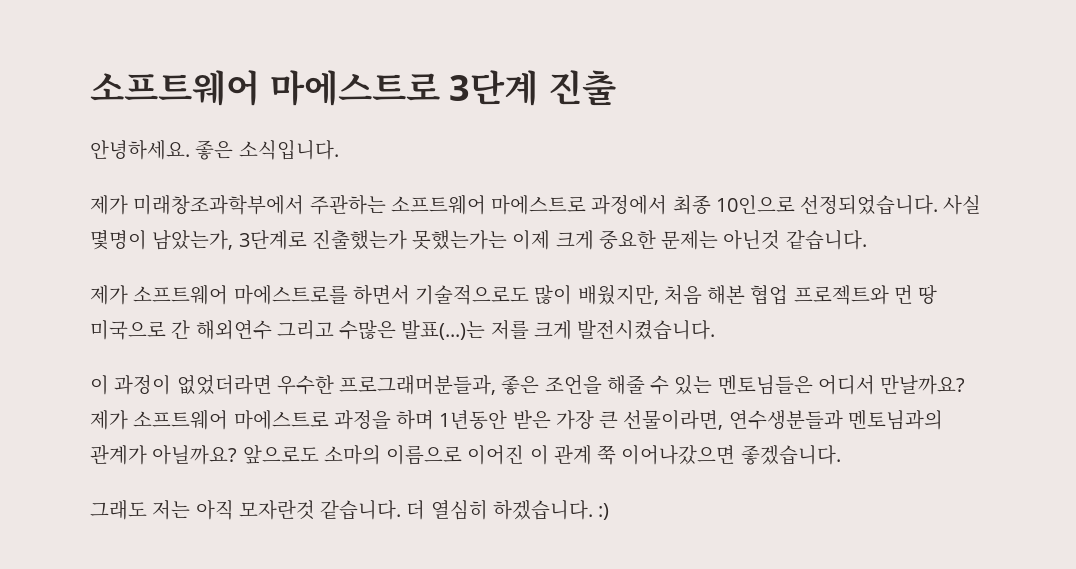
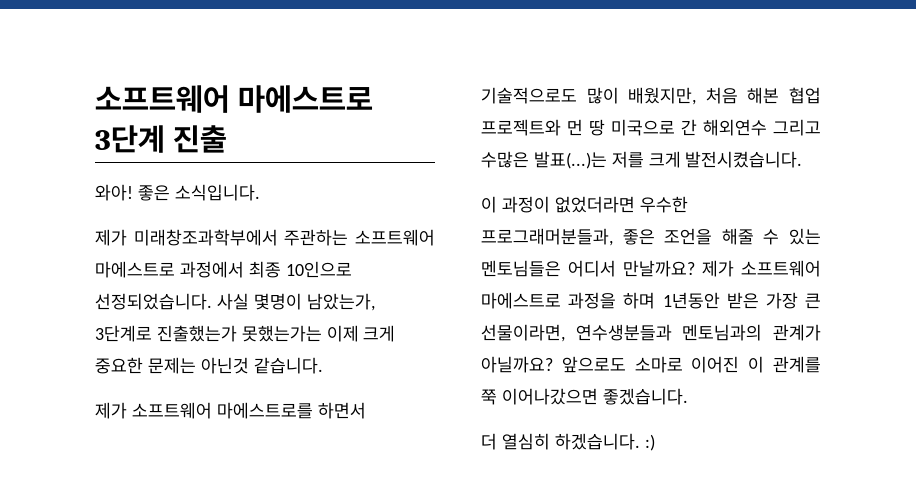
- 안녕하세요.
+ 와아!
- 앞으로도 소마의 이름으로 이어진 이 관계 쭉 이어나갔으면 좋겠습니다.
+ 앞으로도 소마로 이어진 이 관계를 쭉 이어나갔으면 좋겠습니다.
- 그래도 저는 아직 모자란것 같습니다.

